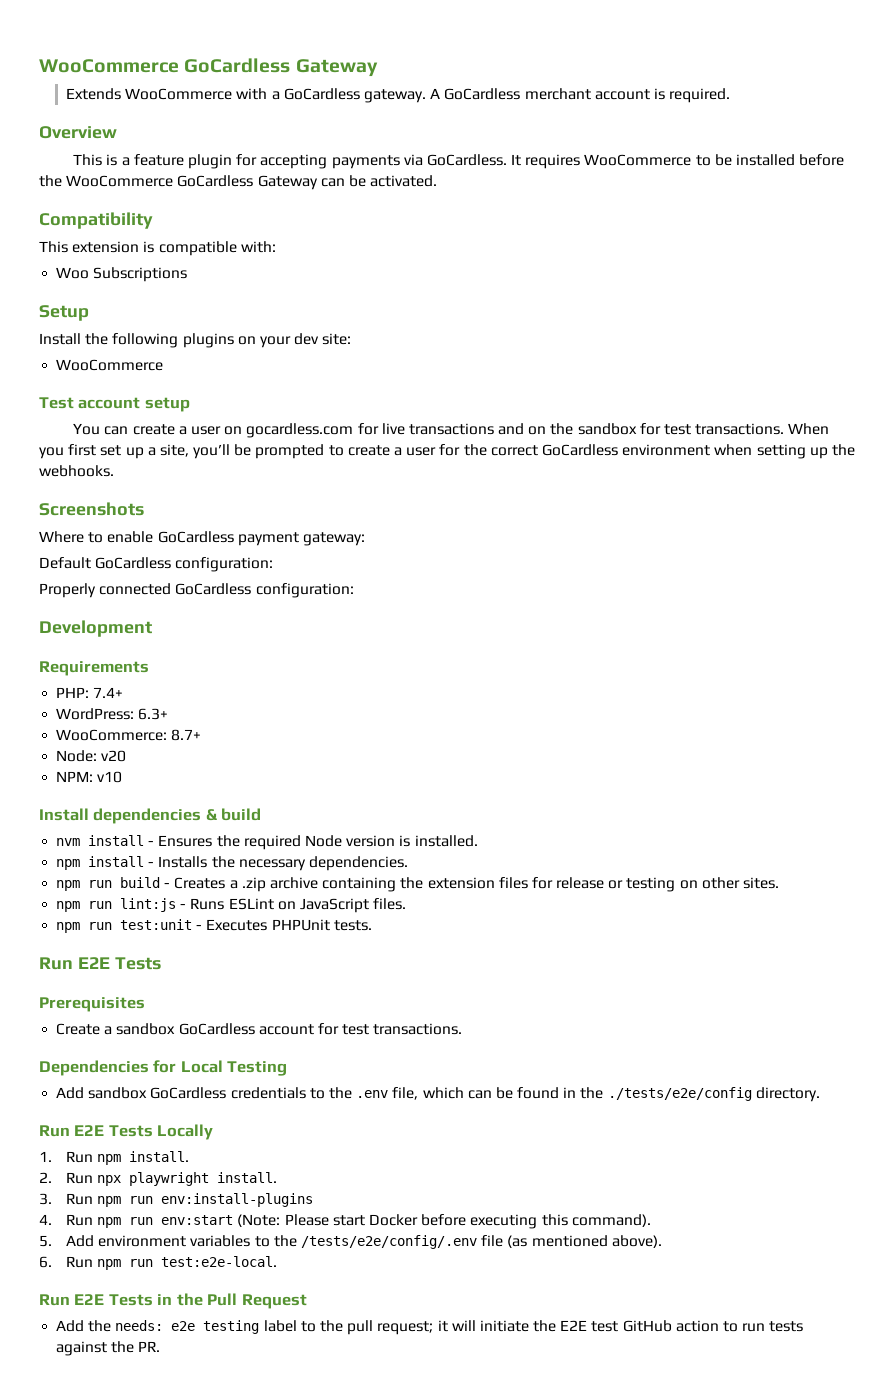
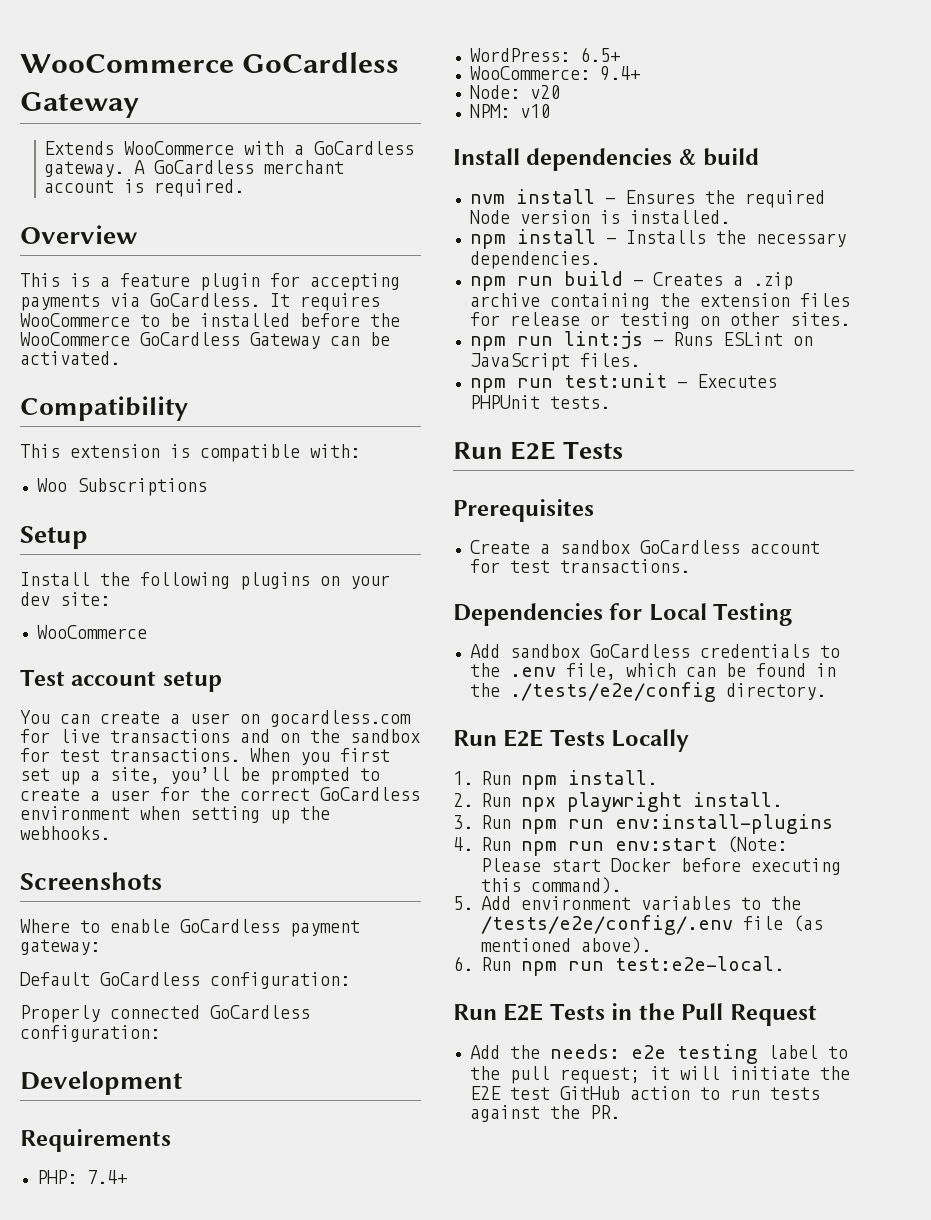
- WordPress: 6.3+
+ WordPress: 6.5+
- WooCommerce: 8.7+
+ WooCommerce: 9.4+

